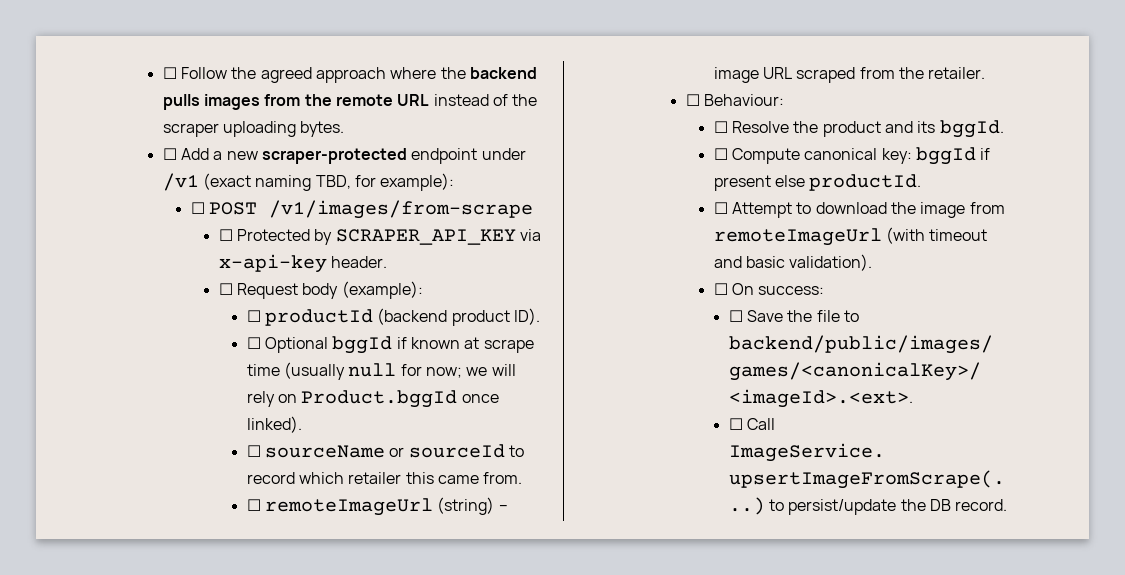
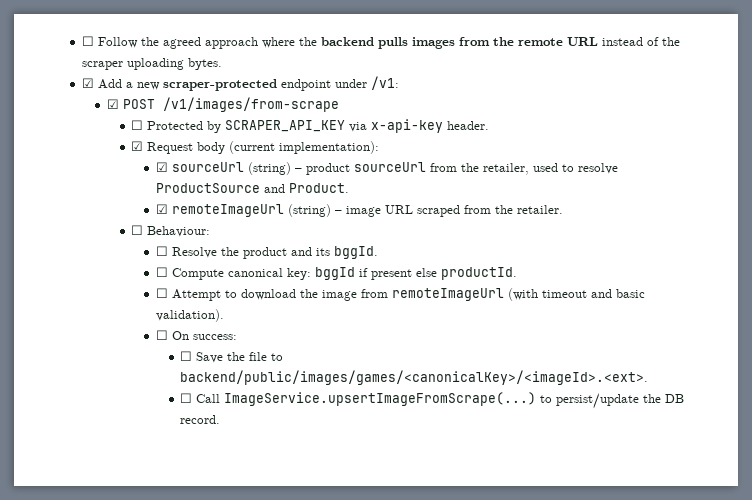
- ☐ Add a new scraper‑protected endpoint under /v1 (exact naming TBD, for example):
- ☐ POST /v1/images/from-scrape
+ ☑ Add a new scraper‑protected endpoint under /v1:
+ ☑ POST /v1/images/from-scrape
- ☐ Request body (example):
- ☐ productId (backend product ID).
- ☐ Optional bggId if known at scrape time (usually null for now; we will rely on Product.bggId once linked).
- ☐ sourceName or sourceId to record which retailer this came from.
- ☐ remoteImageUrl (string) – image URL scraped from the retailer.
+ ☑ Request body (current implementation):
+ ☑ sourceUrl (string) – product sourceUrl from the retailer, used to resolve ProductSource and Product.
+ ☑ remoteImageUrl (string) – image URL scraped from the retailer.

